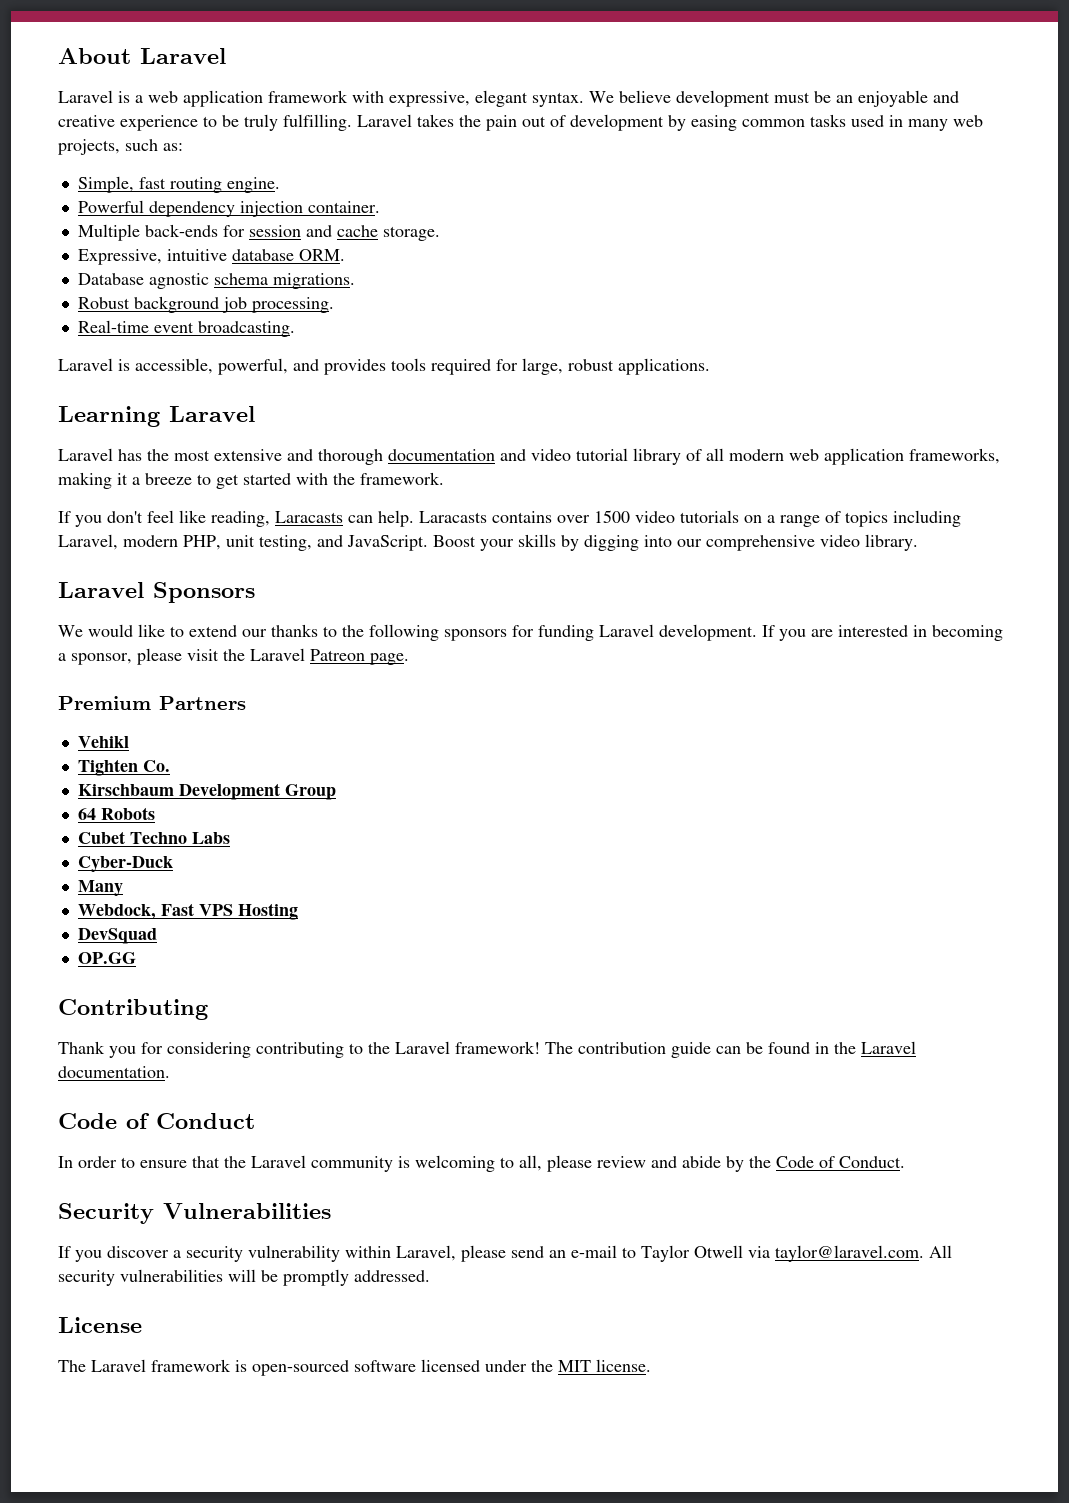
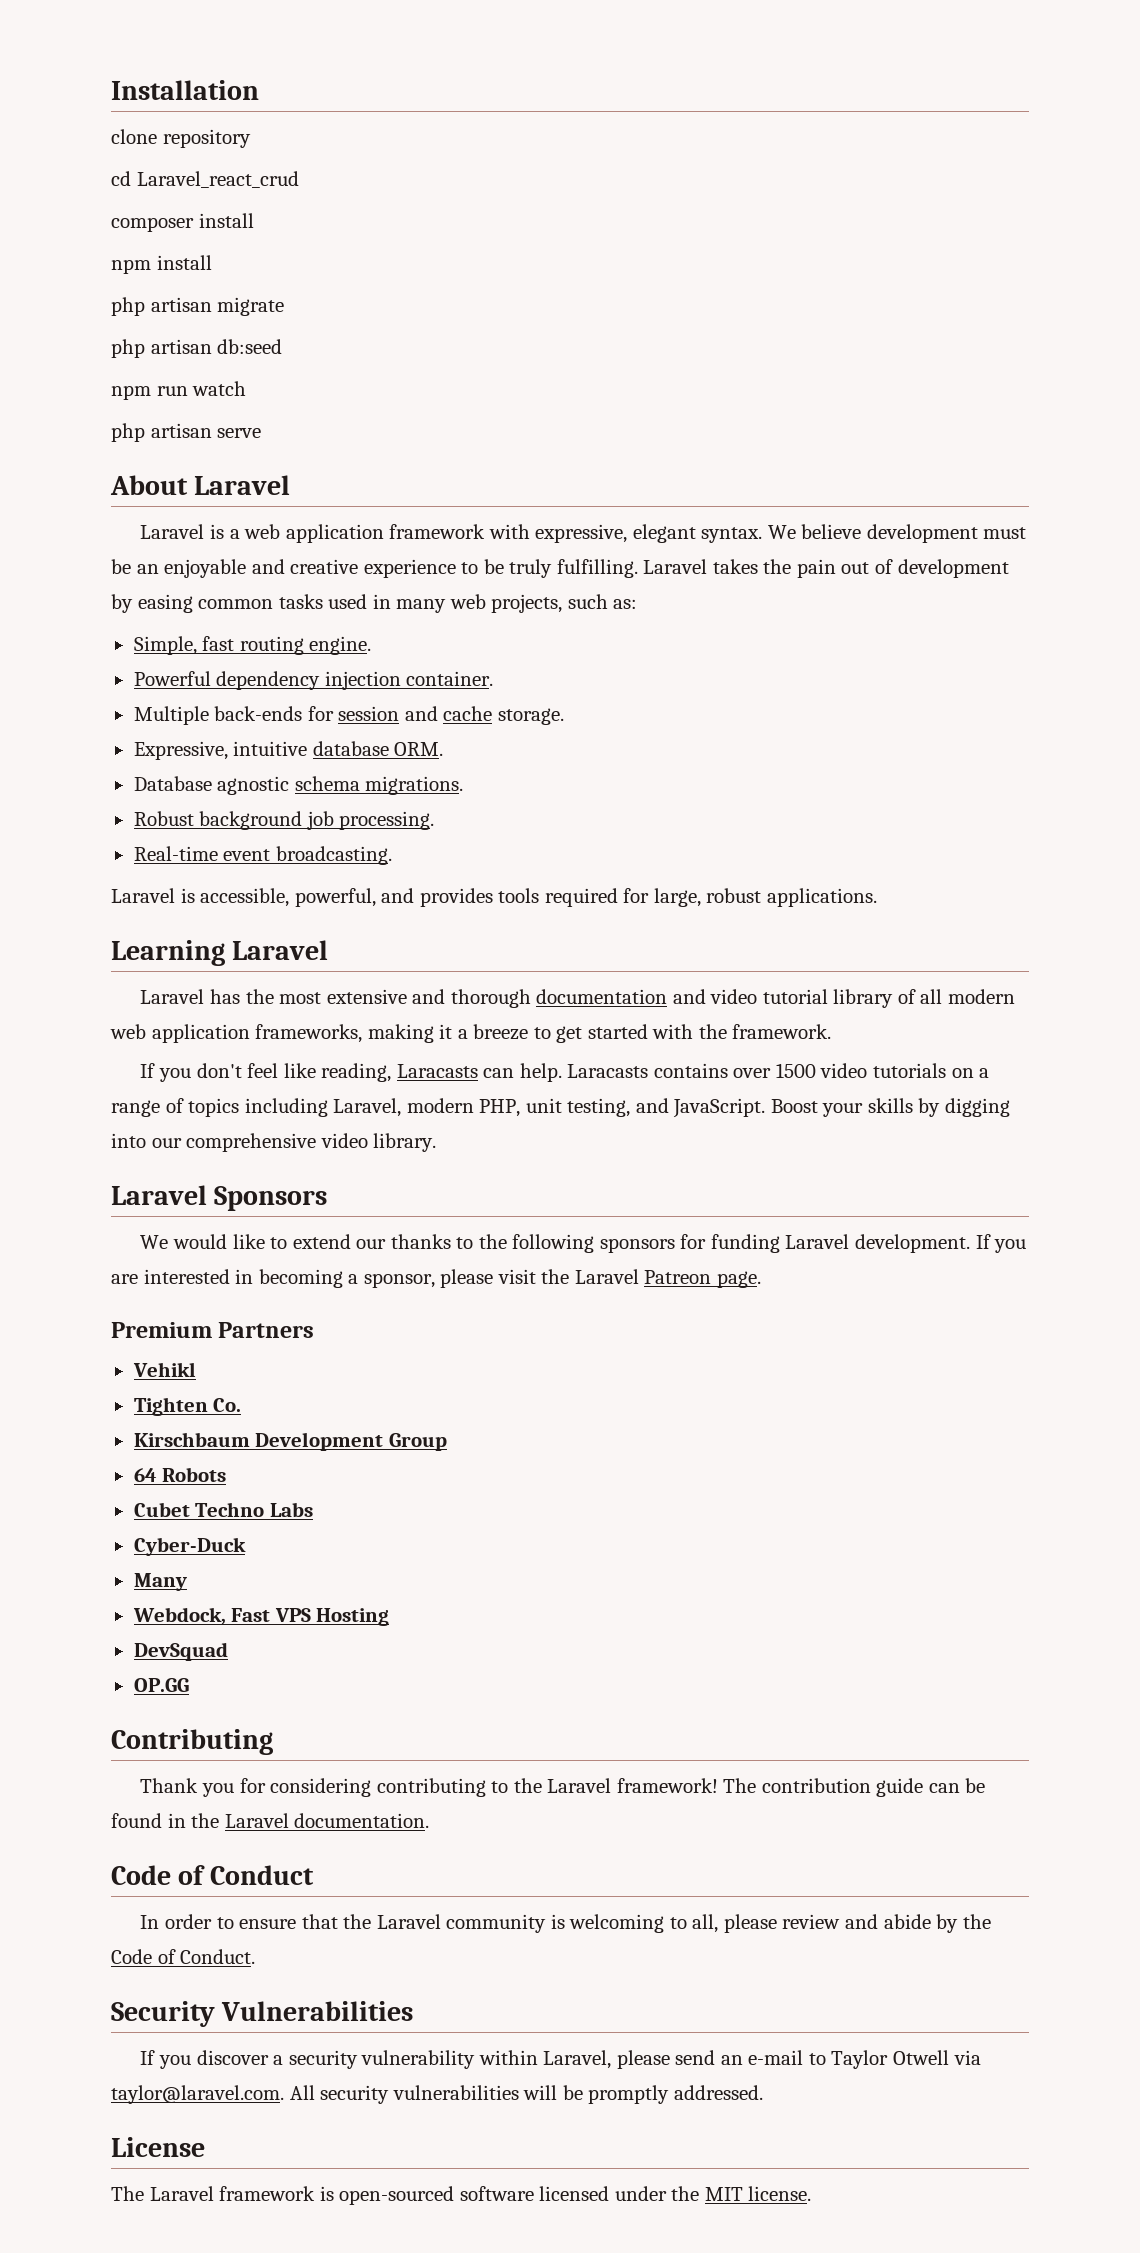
+ Installation
+ clone repository
+ cd Laravel_react_crud
+ composer install
+ npm install
+ php artisan migrate
+ php artisan db:seed
+ npm run watch
+ php artisan serve

